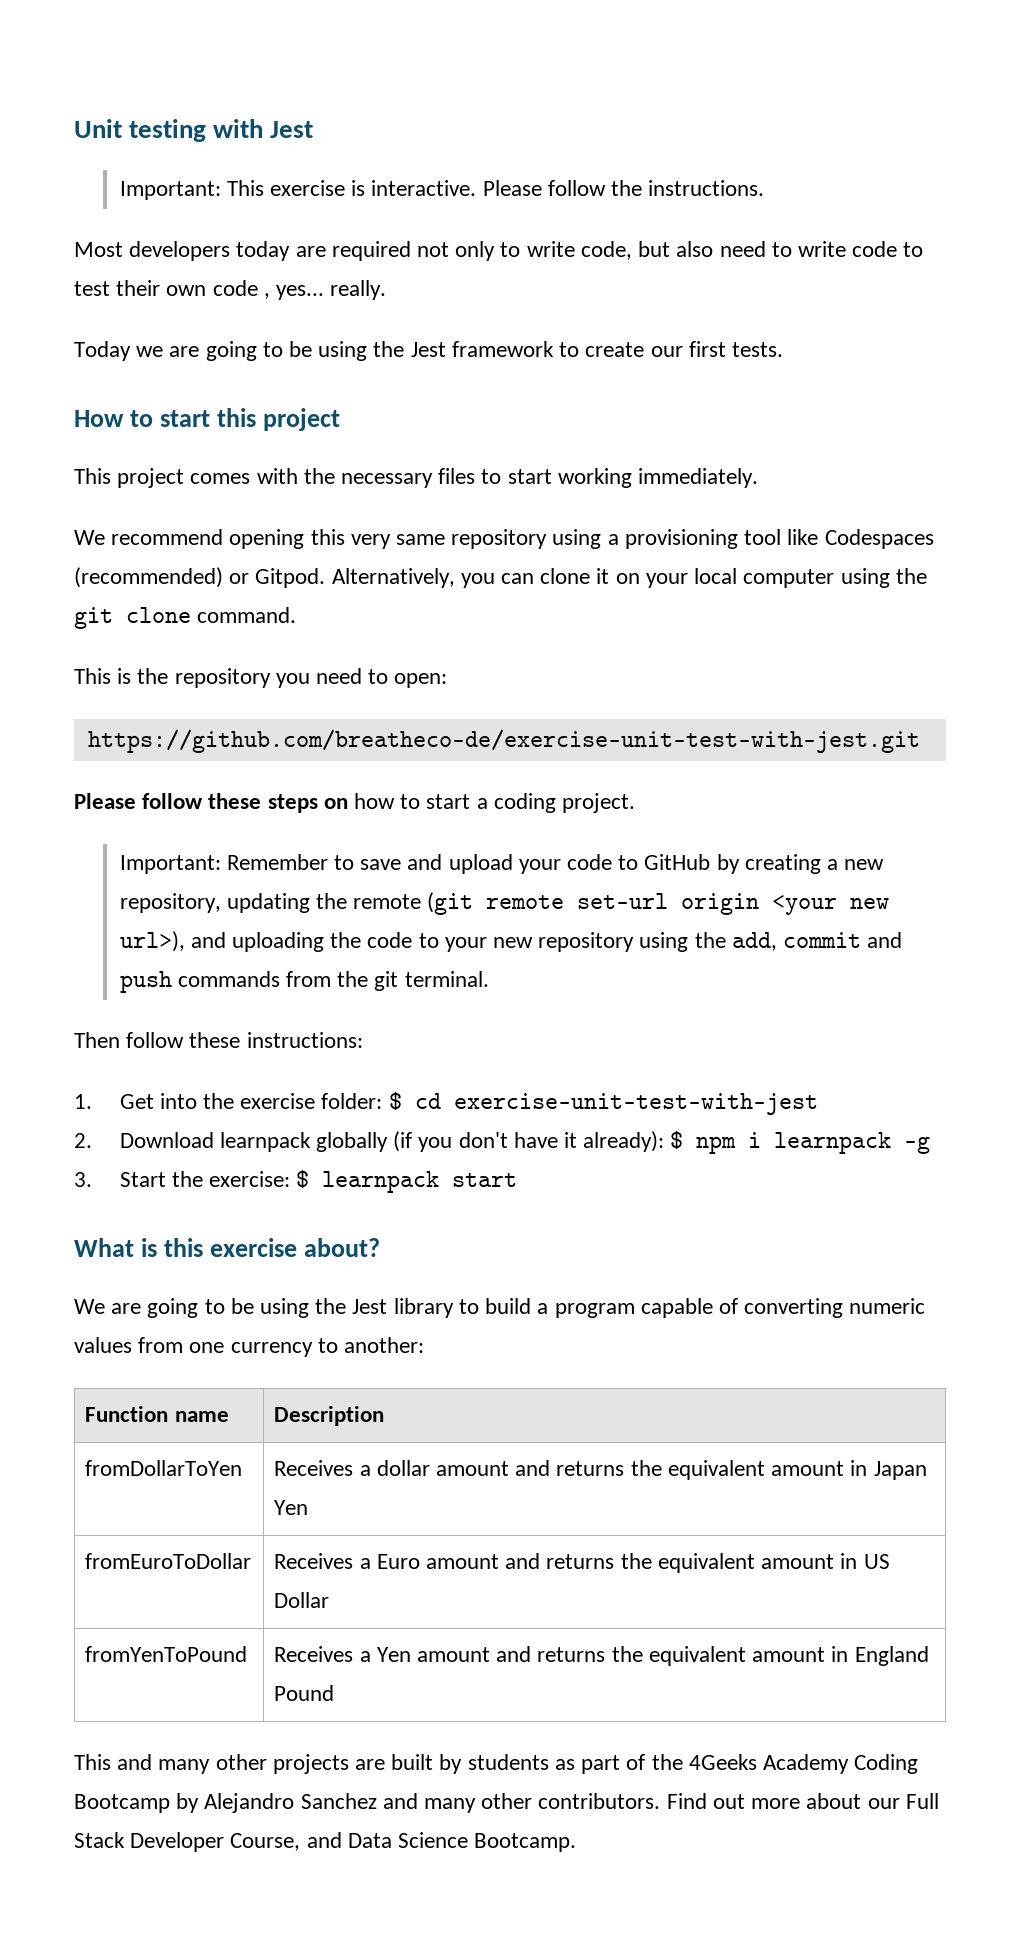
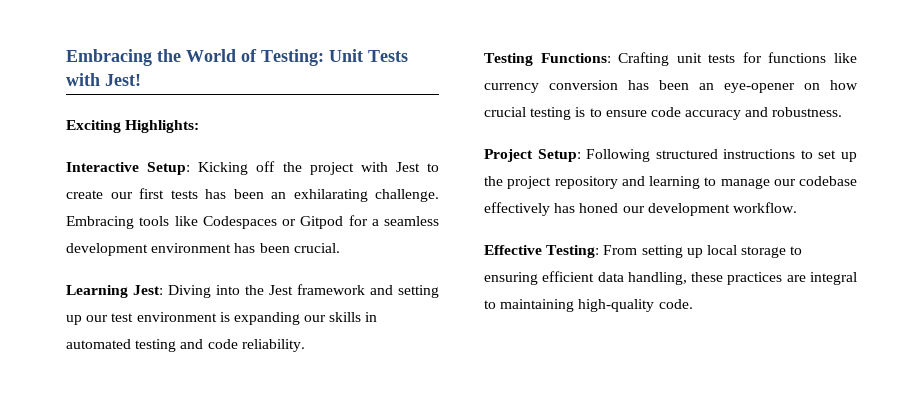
- Unit testing with Jest
- Important: This exercise is interactive. Please follow the instructions.
- Most developers today are required not only to write code, but also need to write code to test their own code , yes... really.
- Today we are going to be using the Jest framework to create our first tests.
- How to start this project
- This project comes with the necessary files to start working immediately.
- We recommend opening this very same repository using a provisioning tool like Codespaces (recommended) or Gitpod. Alternatively, you can clone it on your local computer using the git clone command.
- This is the repository you need to open:
- https://github.com/breatheco-de/exercise-unit-test-with-jest.git
- Please follow these steps on how to start a coding project.
- Important: Remember to save and upload your code to GitHub by creating a new repository, updating the remote (git remote set-url origin <your new url>), and uploading the code to your new repository using the add, commit and push commands from the git terminal.
- Then follow these instructions:
- 1. Get into the exercise folder: $ cd exercise-unit-test-with-jest
- 2. Download learnpack globally (if you don't have it already): $ npm i learnpack -g
- 3. Start the exercise: $ learnpack start
- What is this exercise about?
- We are going to be using the Jest library to build a program capable of converting numeric values from one currency to another:
- Function name | Description
- fromDollarToYen | Receives a dollar amount and returns the equivalent amount in Japan Yen
- fromEuroToDollar | Receives a Euro amount and returns the equivalent amount in US Dollar
- fromYenToPound | Receives a Yen amount and returns the equivalent amount in England Pound
- This and many other projects are built by students as part of the 4Geeks Academy Coding Bootcamp by Alejandro Sanchez and many other contributors. Find out more about our Full Stack Developer Course, and Data Science Bootcamp.
+ Embracing the World of Testing: Unit Tests with Jest!
+ Exciting Highlights:
+ Interactive Setup: Kicking off the project with Jest to create our first tests has been an exhilarating challenge. Embracing tools like Codespaces or Gitpod for a seamless development environment has been crucial.
+ Learning Jest: Diving into the Jest framework and setting up our test environment is expanding our skills in automated testing and code reliability.
+ Testing Functions: Crafting unit tests for functions like currency conversion has been an eye-opener on how crucial testing is to ensure code accuracy and robustness.
+ Project Setup: Following structured instructions to set up the project repository and learning to manage our codebase effectively has honed our development workflow.
+ Effective Testing: From setting up local storage to ensuring efficient data handling, these practices are integral to maintaining high-quality code.

